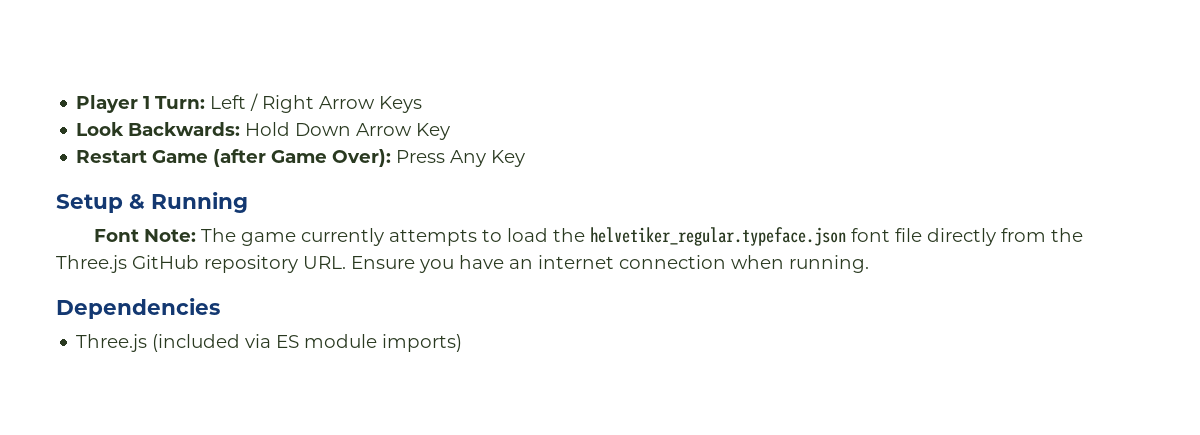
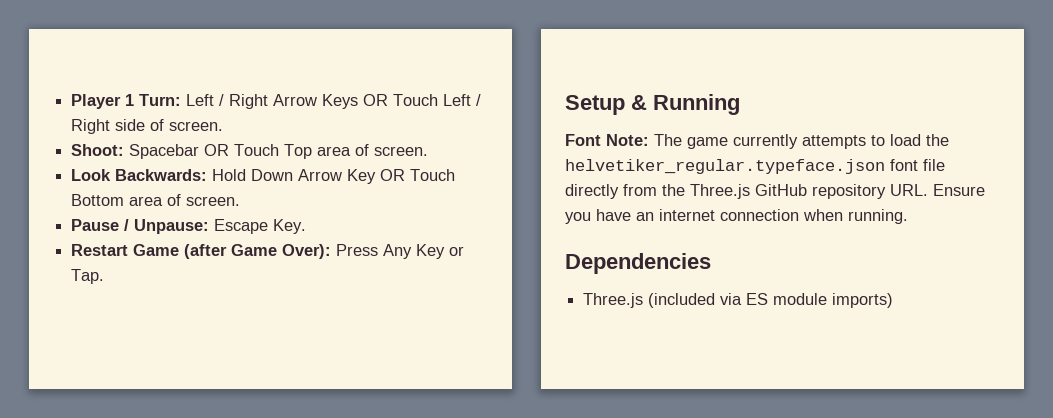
- Player 1 Turn: Left / Right Arrow Keys
+ Player 1 Turn: Left / Right Arrow Keys OR Touch Left / Right side of screen.
+ Shoot: Spacebar OR Touch Top area of screen.
- Look Backwards: Hold Down Arrow Key
+ Look Backwards: Hold Down Arrow Key OR Touch Bottom area of screen.
+ Pause / Unpause: Escape Key.
- Restart Game (after Game Over): Press Any Key
+ Restart Game (after Game Over): Press Any Key or Tap.

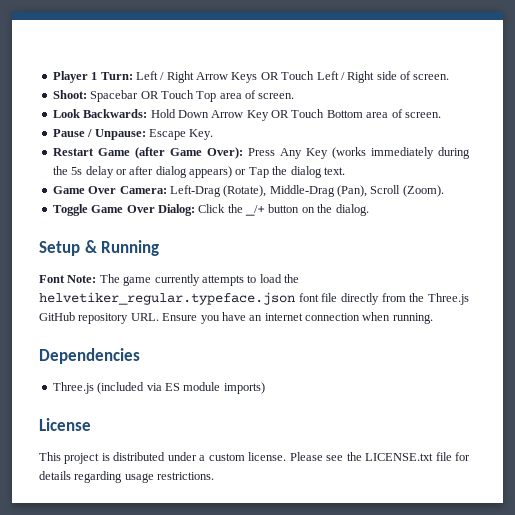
- Restart Game (after Game Over): Press Any Key or Tap.
+ Restart Game (after Game Over): Press Any Key (works immediately during the 5s delay or after dialog appears) or Tap the dialog text.
+ Game Over Camera: Left-Drag (Rotate), Middle-Drag (Pan), Scroll (Zoom).
+ Toggle Game Over Dialog: Click the _/+ button on the dialog.
+ License
+ This project is distributed under a custom license. Please see the LICENSE.txt file for details regarding usage restrictions.

